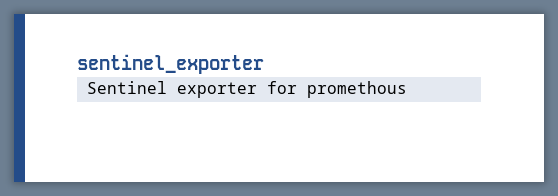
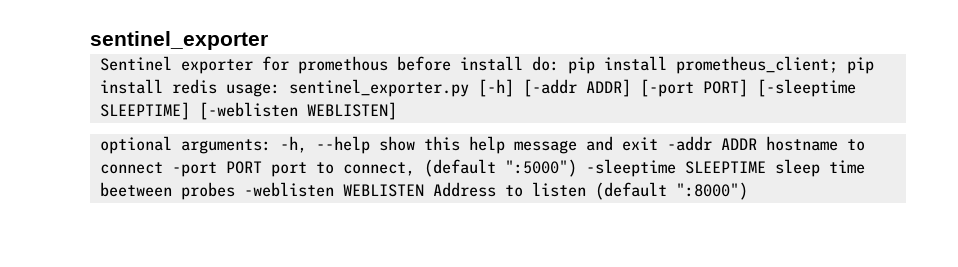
- Sentinel exporter for promethous
+ Sentinel exporter for promethous before install do: pip install prometheus_client; pip install redis usage: sentinel_exporter.py [-h] [-addr ADDR] [-port PORT] [-sleeptime SLEEPTIME] [-weblisten WEBLISTEN]
+ optional arguments: -h, --help show this help message and exit -addr ADDR hostname to connect -port PORT port to connect, (default ":5000") -sleeptime SLEEPTIME sleep time beetween probes -weblisten WEBLISTEN Address to listen (default ":8000")

